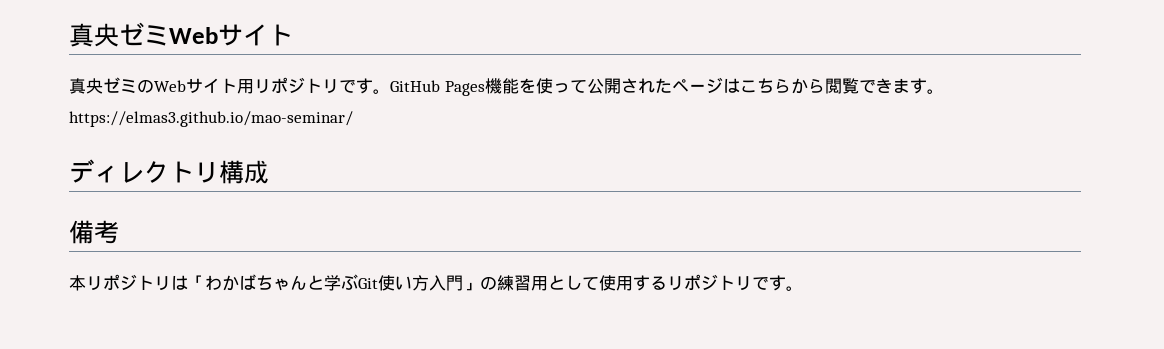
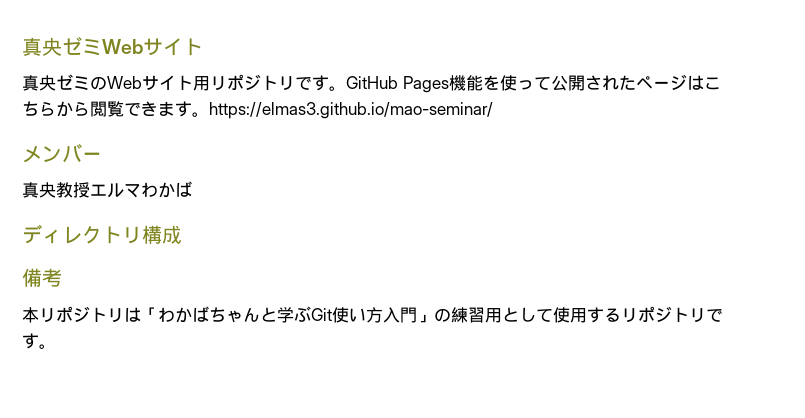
+ メンバー
+ 真央教授エルマわかば

